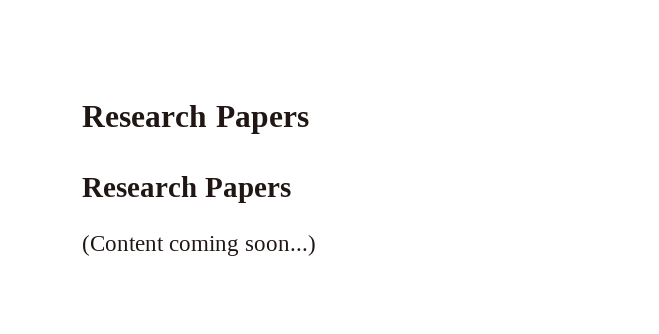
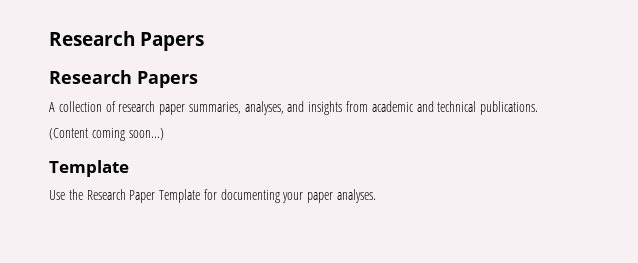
+ A collection of research paper summaries, analyses, and insights from academic and technical publications.
  (Content coming soon...)
+ Template
+ Use the Research Paper Template for documenting your paper analyses.

